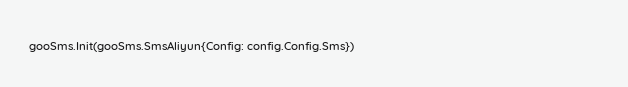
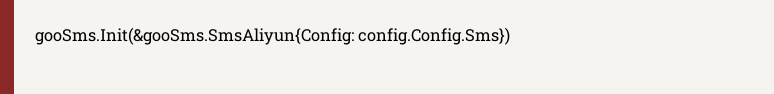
- gooSms.Init(gooSms.SmsAliyun{Config: config.Config.Sms})
+ gooSms.Init(&gooSms.SmsAliyun{Config: config.Config.Sms})

